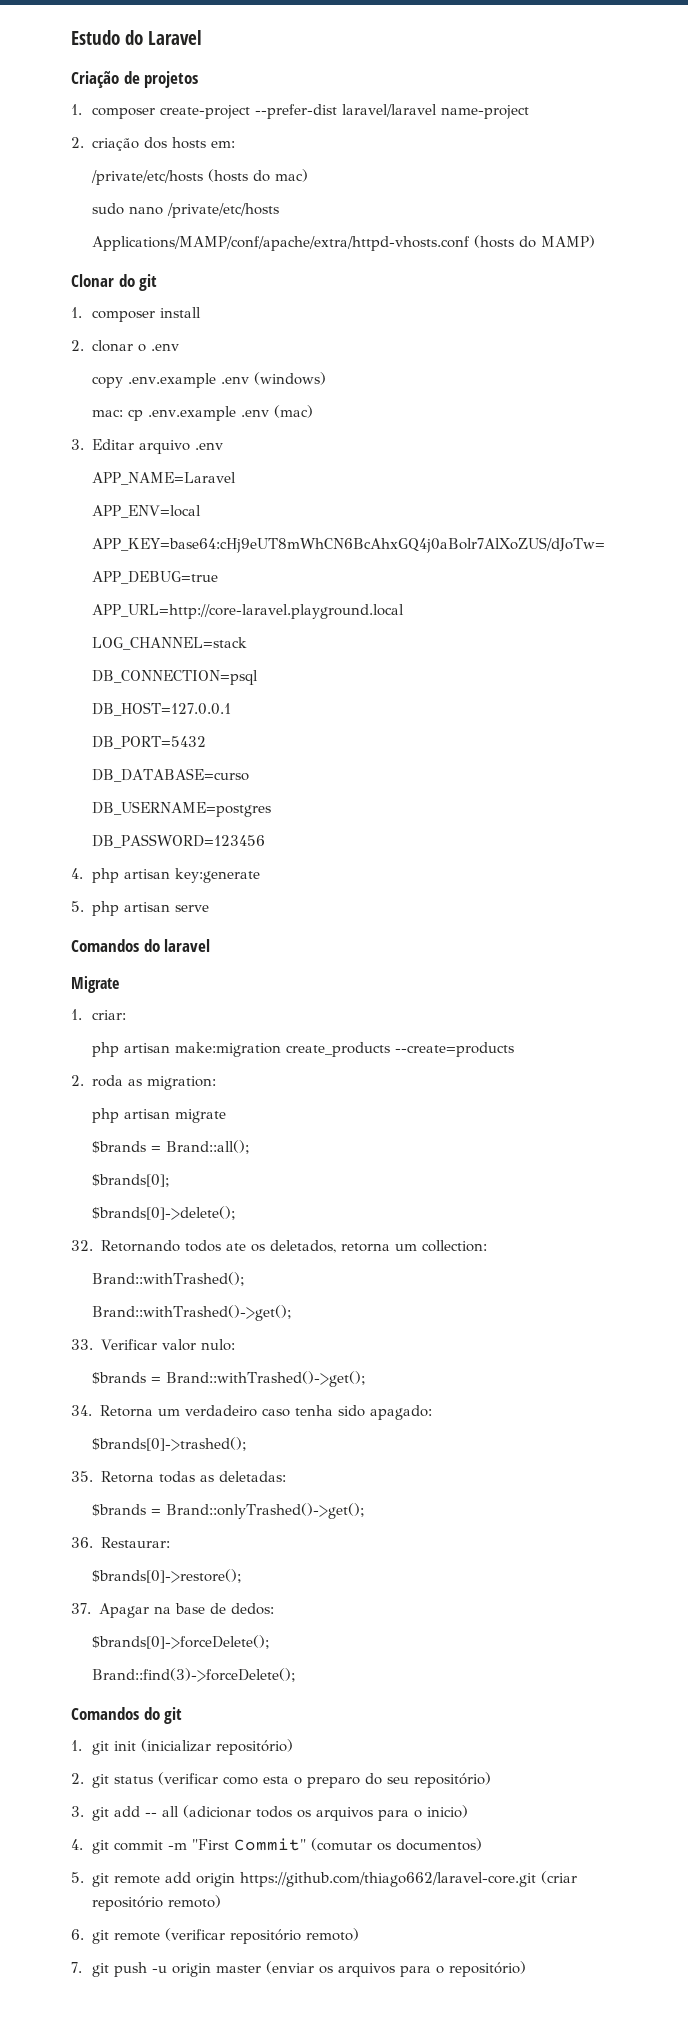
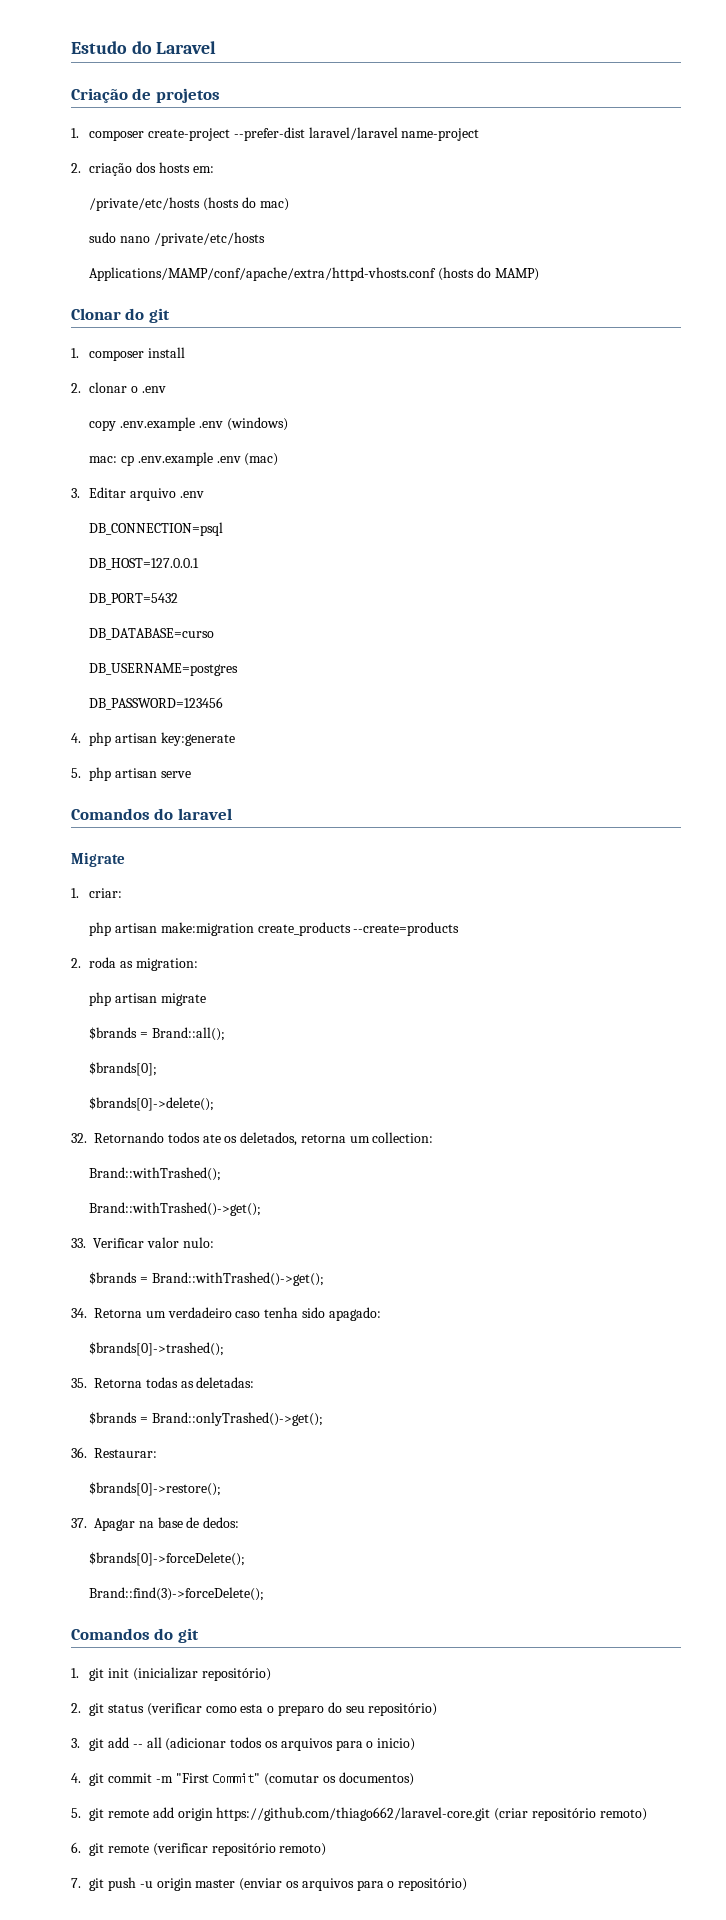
- APP_NAME=Laravel
- APP_ENV=local
- APP_KEY=base64:cHj9eUT8mWhCN6BcAhxGQ4j0aBolr7AlXoZUS/dJoTw=
- APP_DEBUG=true
- APP_URL=http://core-laravel.playground.local
- LOG_CHANNEL=stack

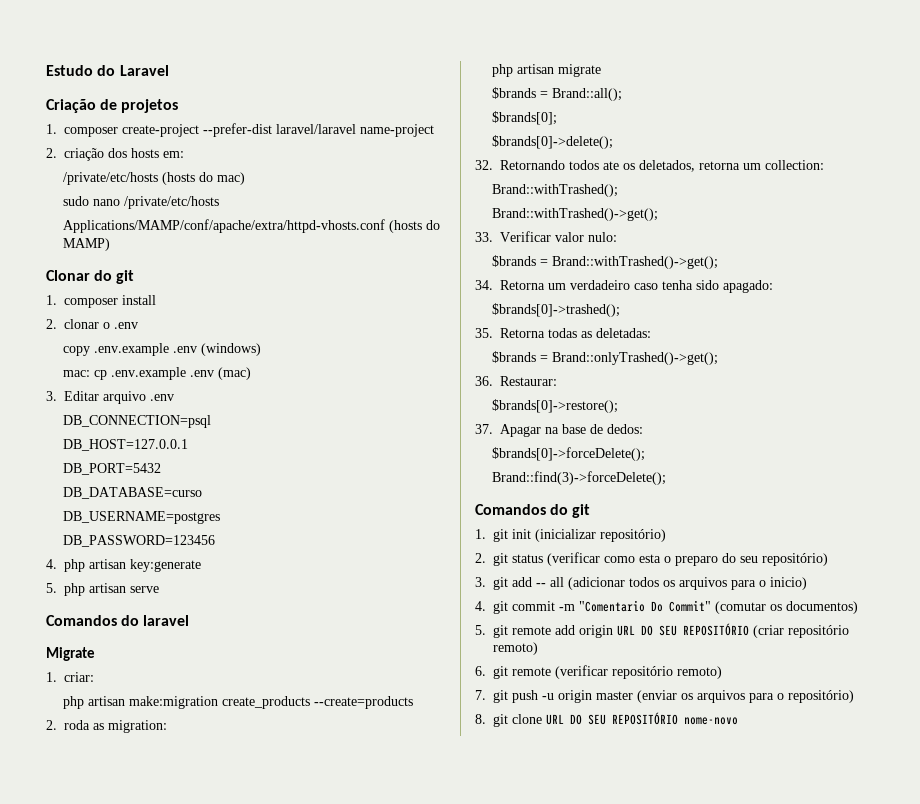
- 4. git commit -m "First Commit" (comutar os documentos)
+ 4. git commit -m "Comentario Do Commit" (comutar os documentos)
- 5. git remote add origin https://github.com/thiago662/laravel-core.git (criar repositório remoto)
+ 5. git remote add origin URL DO SEU REPOSITÓRIO (criar repositório remoto)
+ 8. git clone URL DO SEU REPOSITÓRIO nome-novo

